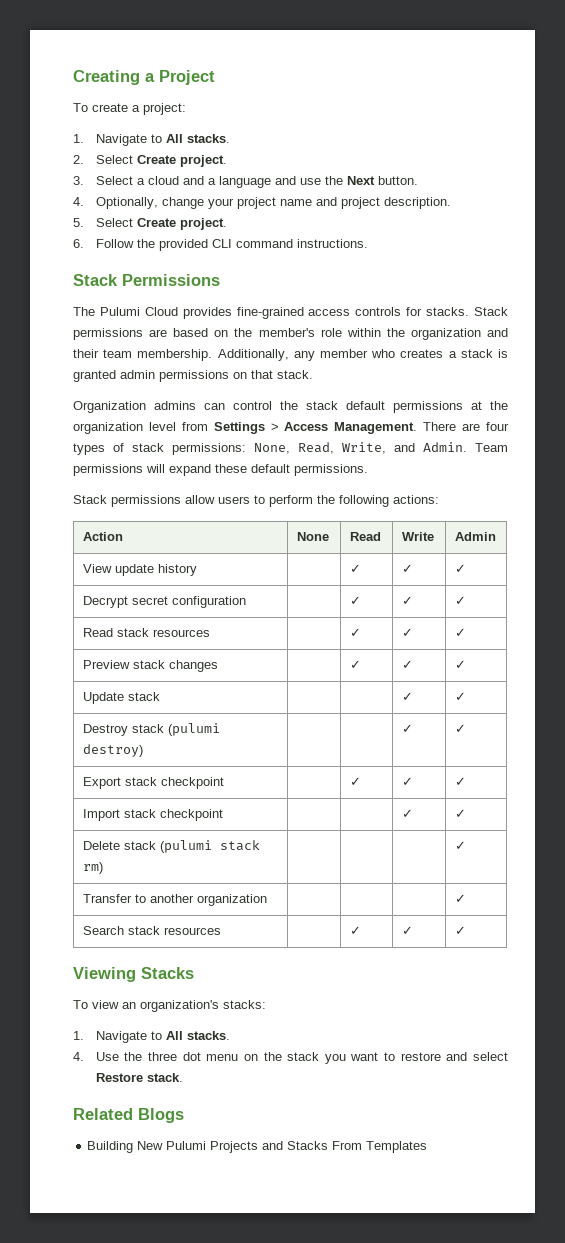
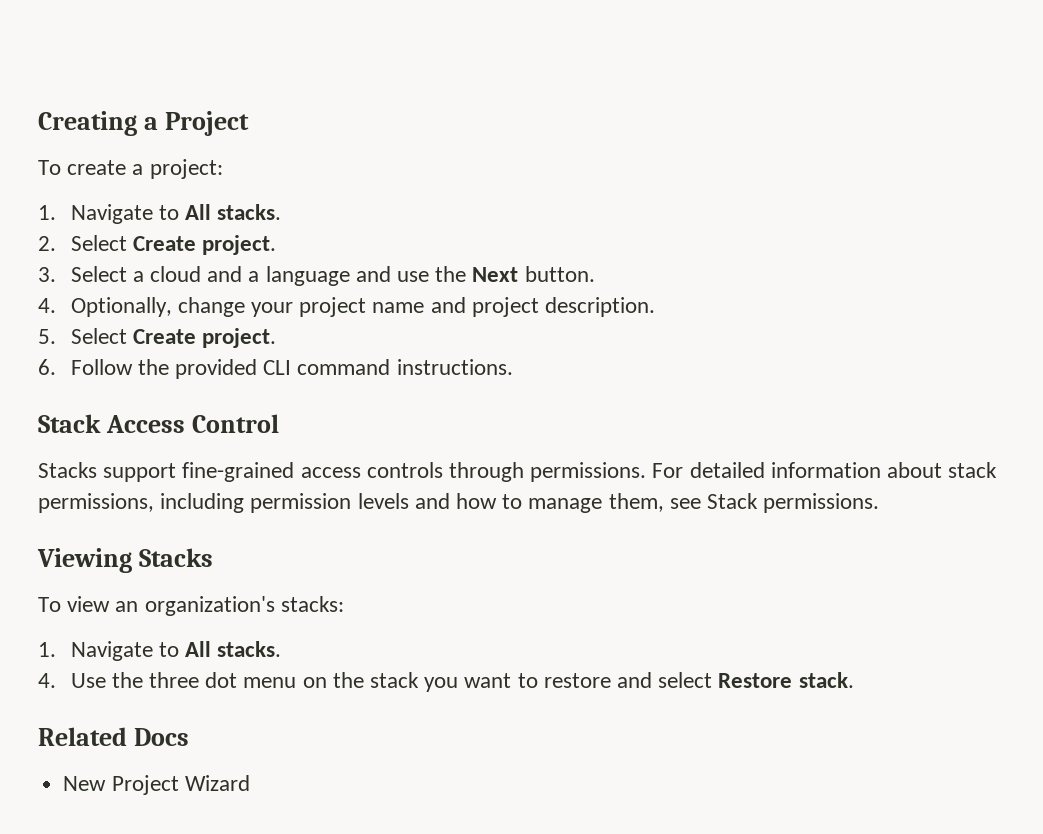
- Stack Permissions
- The Pulumi Cloud provides fine-grained access controls for stacks. Stack permissions are based on the member's role within the organization and their team membership. Additionally, any member who creates a stack is granted admin permissions on that stack.
- Organization admins can control the stack default permissions at the organization level from Settings > Access Management. There are four types of stack permissions: None, Read, Write, and Admin. Team permissions will expand these default permissions.
- Stack permissions allow users to perform the following actions:
- Action | None | Read | Write | Admin
- View update history | | ✓ | ✓ | ✓
- Decrypt secret configuration | | ✓ | ✓ | ✓
- Read stack resources | | ✓ | ✓ | ✓
- Preview stack changes | | ✓ | ✓ | ✓
- Update stack | | | ✓ | ✓
- Destroy stack (pulumi destroy) | | | ✓ | ✓
- Export stack checkpoint | | ✓ | ✓ | ✓
- Import stack checkpoint | | | ✓ | ✓
- Delete stack (pulumi stack rm) | | | | ✓
- Transfer to another organization | | | | ✓
- Search stack resources | | ✓ | ✓ | ✓
+ Stack Access Control
+ Stacks support fine-grained access controls through permissions. For detailed information about stack permissions, including permission levels and how to manage them, see Stack permissions.
- Related Blogs
- Building New Pulumi Projects and Stacks From Templates
+ Related Docs
+ New Project Wizard

